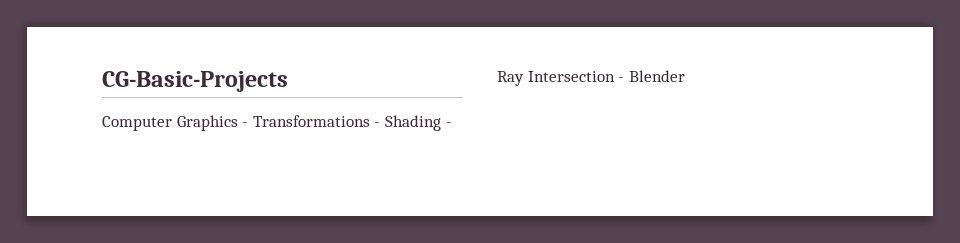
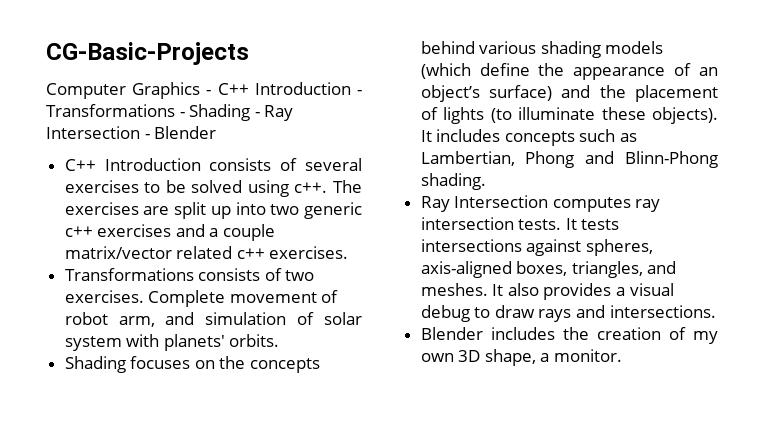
- Computer Graphics - Transformations - Shading - Ray Intersection - Blender
+ Computer Graphics - C++ Introduction - Transformations - Shading - Ray Intersection - Blender
+ C++ Introduction consists of several exercises to be solved using c++. The exercises are split up into two generic c++ exercises and a couple matrix/vector related c++ exercises.
+ Transformations consists of two exercises. Complete movement of robot arm, and simulation of solar system with planets' orbits.
+ Shading focuses on the concepts behind various shading models (which define the appearance of an object’s surface) and the placement of lights (to illuminate these objects). It includes concepts such as Lambertian, Phong and Blinn-Phong shading.
+ Ray Intersection computes ray intersection tests. It tests intersections against spheres, axis-aligned boxes, triangles, and meshes. It also provides a visual debug to draw rays and intersections.
+ Blender includes the creation of my own 3D shape, a monitor.

